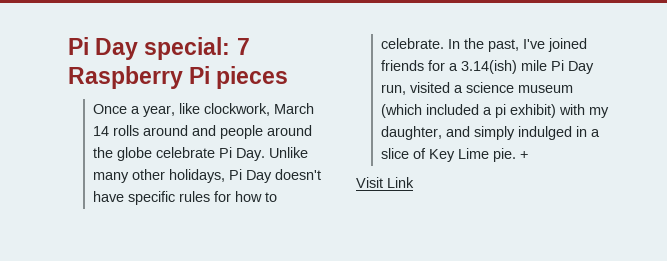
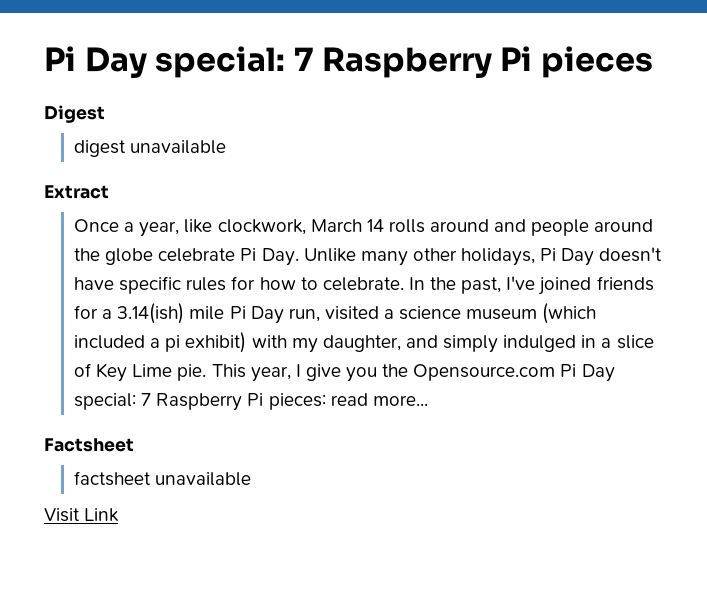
+ Digest
+ digest unavailable
+ Extract
- +
+ This year, I give you the Opensource.com Pi Day special: 7 Raspberry Pi pieces: read more...
+ Factsheet
+ factsheet unavailable

